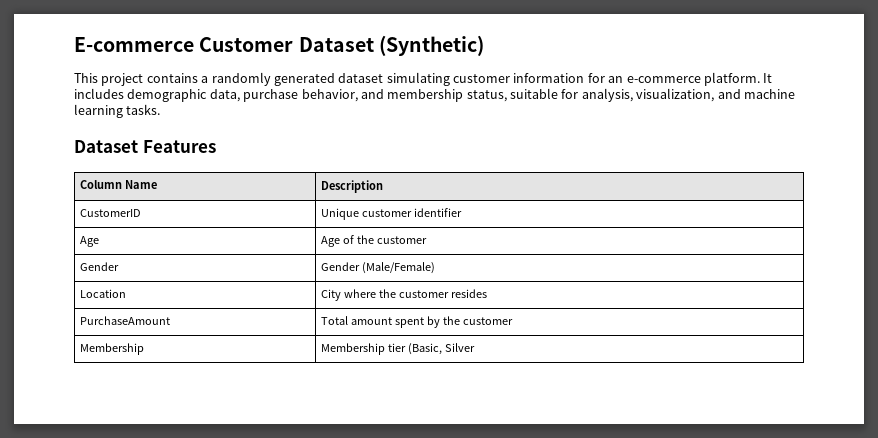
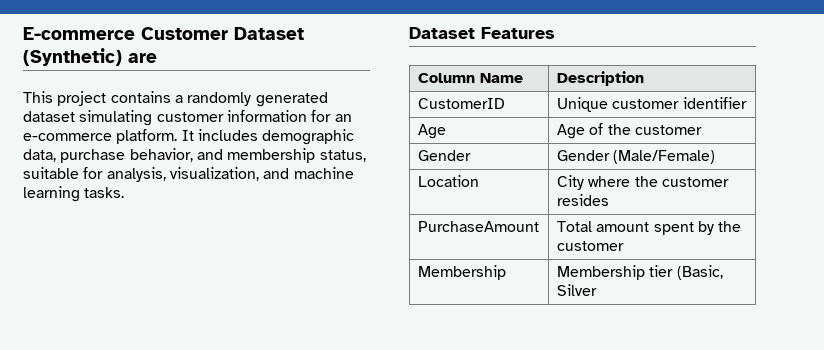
- E-commerce Customer Dataset (Synthetic)
+ E-commerce Customer Dataset (Synthetic) are

